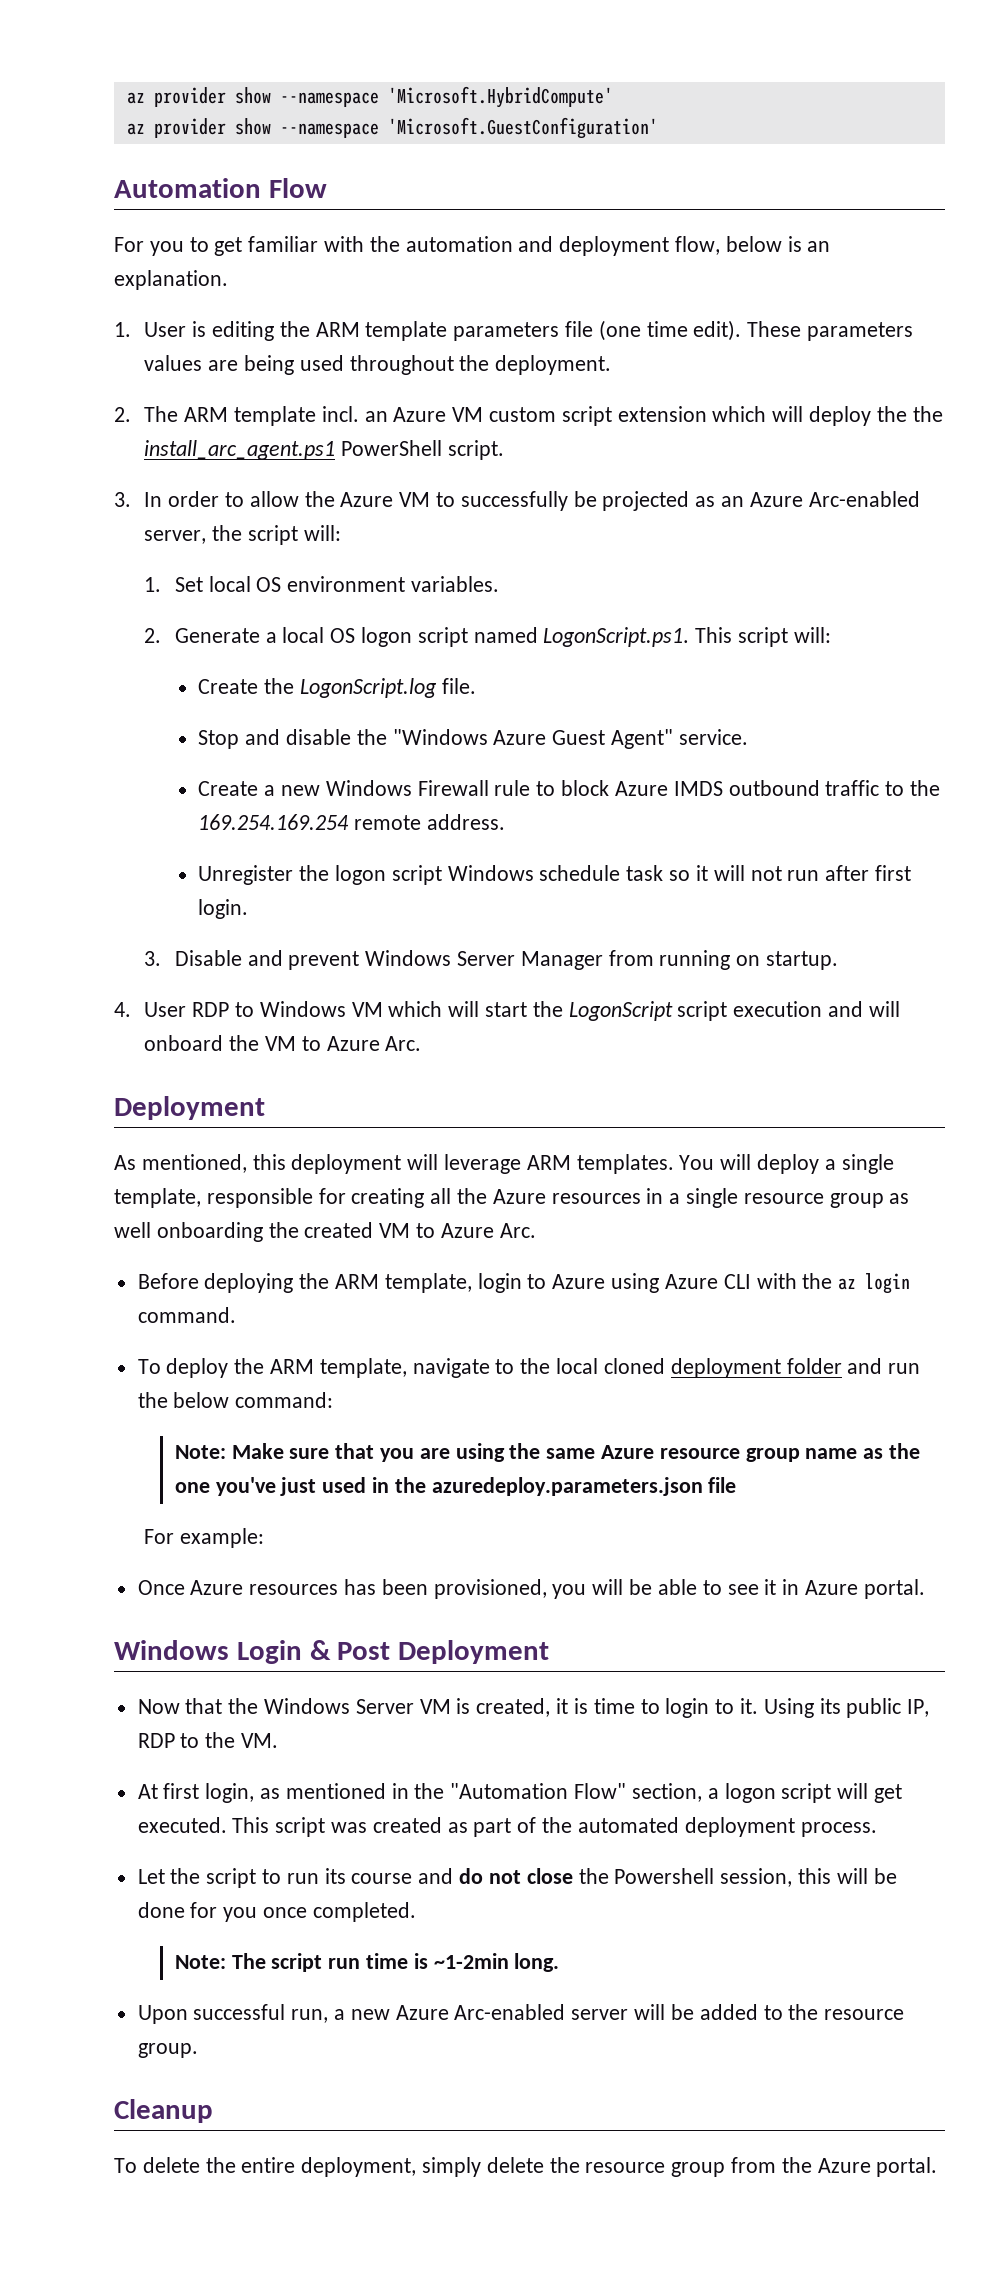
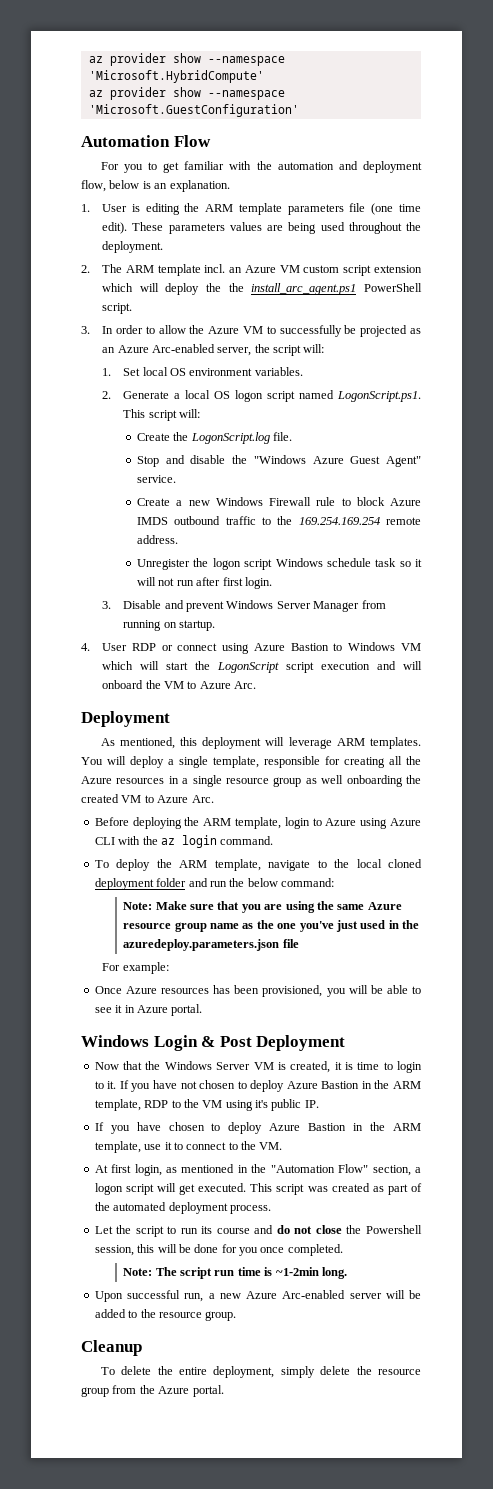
- 4. User RDP to Windows VM which will start the LogonScript script execution and will onboard the VM to Azure Arc.
+ 4. User RDP or connect using Azure Bastion to Windows VM which will start the LogonScript script execution and will onboard the VM to Azure Arc.
- Using its public IP, RDP to the VM.
+ If you have not chosen to deploy Azure Bastion in the ARM template, RDP to the VM using it's public IP.
+ If you have chosen to deploy Azure Bastion in the ARM template, use it to connect to the VM.

